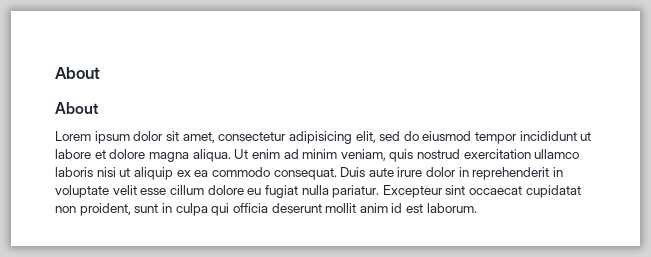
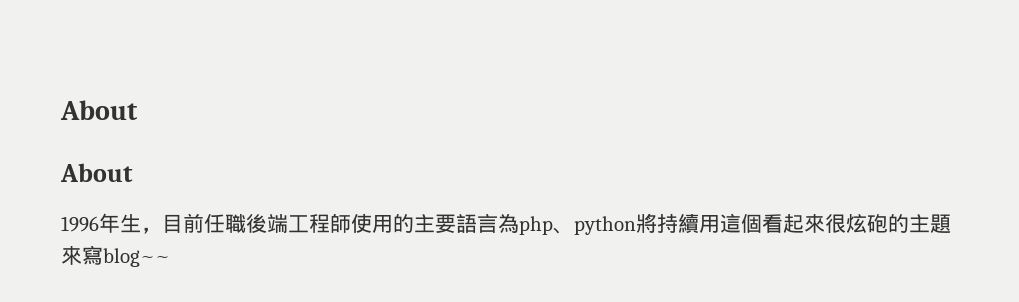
- Lorem ipsum dolor sit amet, consectetur adipisicing elit, sed do eiusmod tempor incididunt ut labore et dolore magna aliqua. Ut enim ad minim veniam, quis nostrud exercitation ullamco laboris nisi ut aliquip ex ea commodo consequat. Duis aute irure dolor in reprehenderit in voluptate velit esse cillum dolore eu fugiat nulla pariatur. Excepteur sint occaecat cupidatat non proident, sunt in culpa qui officia deserunt mollit anim id est laborum.
+ 1996年生，目前任職後端工程師使用的主要語言為php、python將持續用這個看起來很炫砲的主題來寫blog~~

